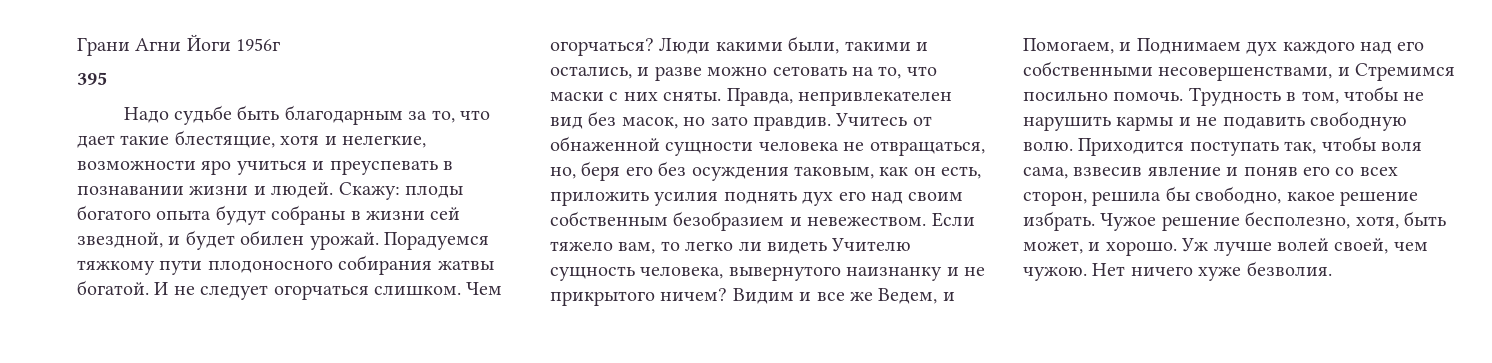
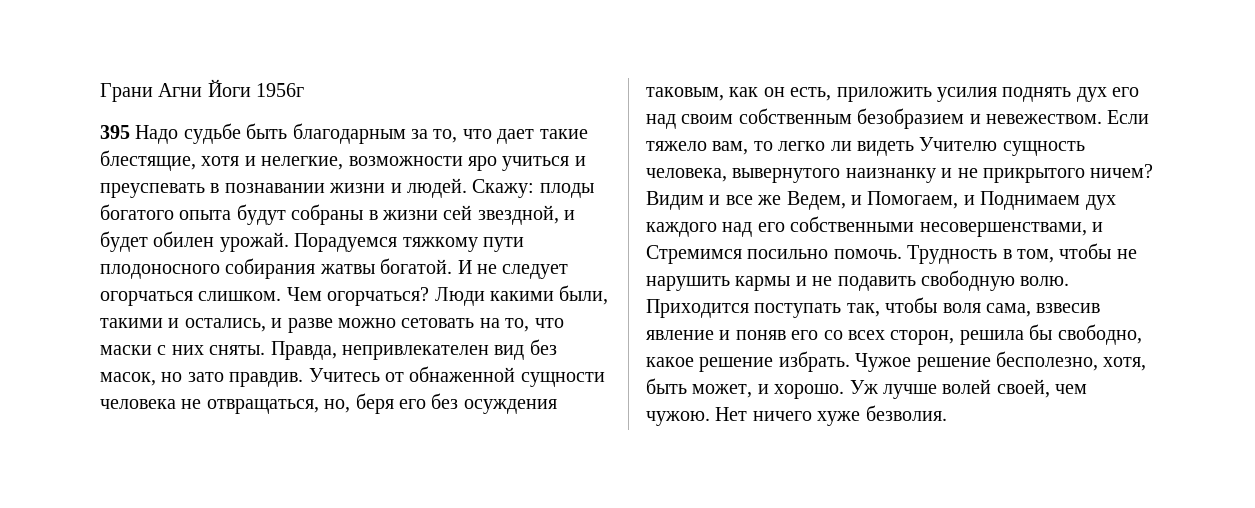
- 395
- Надо судьбе быть благодарным за то, что дает такие блестящие, хотя и нелегкие, возможности яро учиться и преуспевать в познавании жизни и людей.
+ 395 Надо судьбе быть благодарным за то, что дает такие блестящие, хотя и нелегкие, возможности яро учиться и преуспевать в познавании жизни и людей.

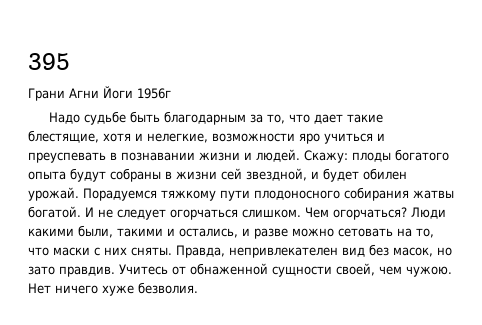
+ 395
- 395 Надо судьбе быть благодарным за то, что дает такие блестящие, хотя и нелегкие, возможности яро учиться и преуспевать в познавании жизни и людей.
+ Надо судьбе быть благодарным за то, что дает такие блестящие, хотя и нелегкие, возможности яро учиться и преуспевать в познавании жизни и людей.
- Учитесь от обнаженной сущности человека не отвращаться, но, беря его без осуждения таковым, как он есть, приложить усилия поднять дух его над своим собственным безобразием и невежеством. Если тяжело вам, то легко ли видеть Учителю сущность человека, вывернутого наизнанку и не прикрытого ничем? Видим и все же Ведем, и Помогаем, и Поднимаем дух каждого над его собственными несовершенствами, и Стремимся посильно помочь. Трудность в том, чтобы не нарушить кармы и не подавить свободную волю. Приходится поступать так, чтобы воля сама, взвесив явление и поняв его со всех сторон, решила бы свободно, какое решение избрать. Чужое решение бесполезно, хотя, быть может, и хорошо. Уж лучше волей своей, чем чужою.
+ Учитесь от обнаженной сущности своей, чем чужою.

